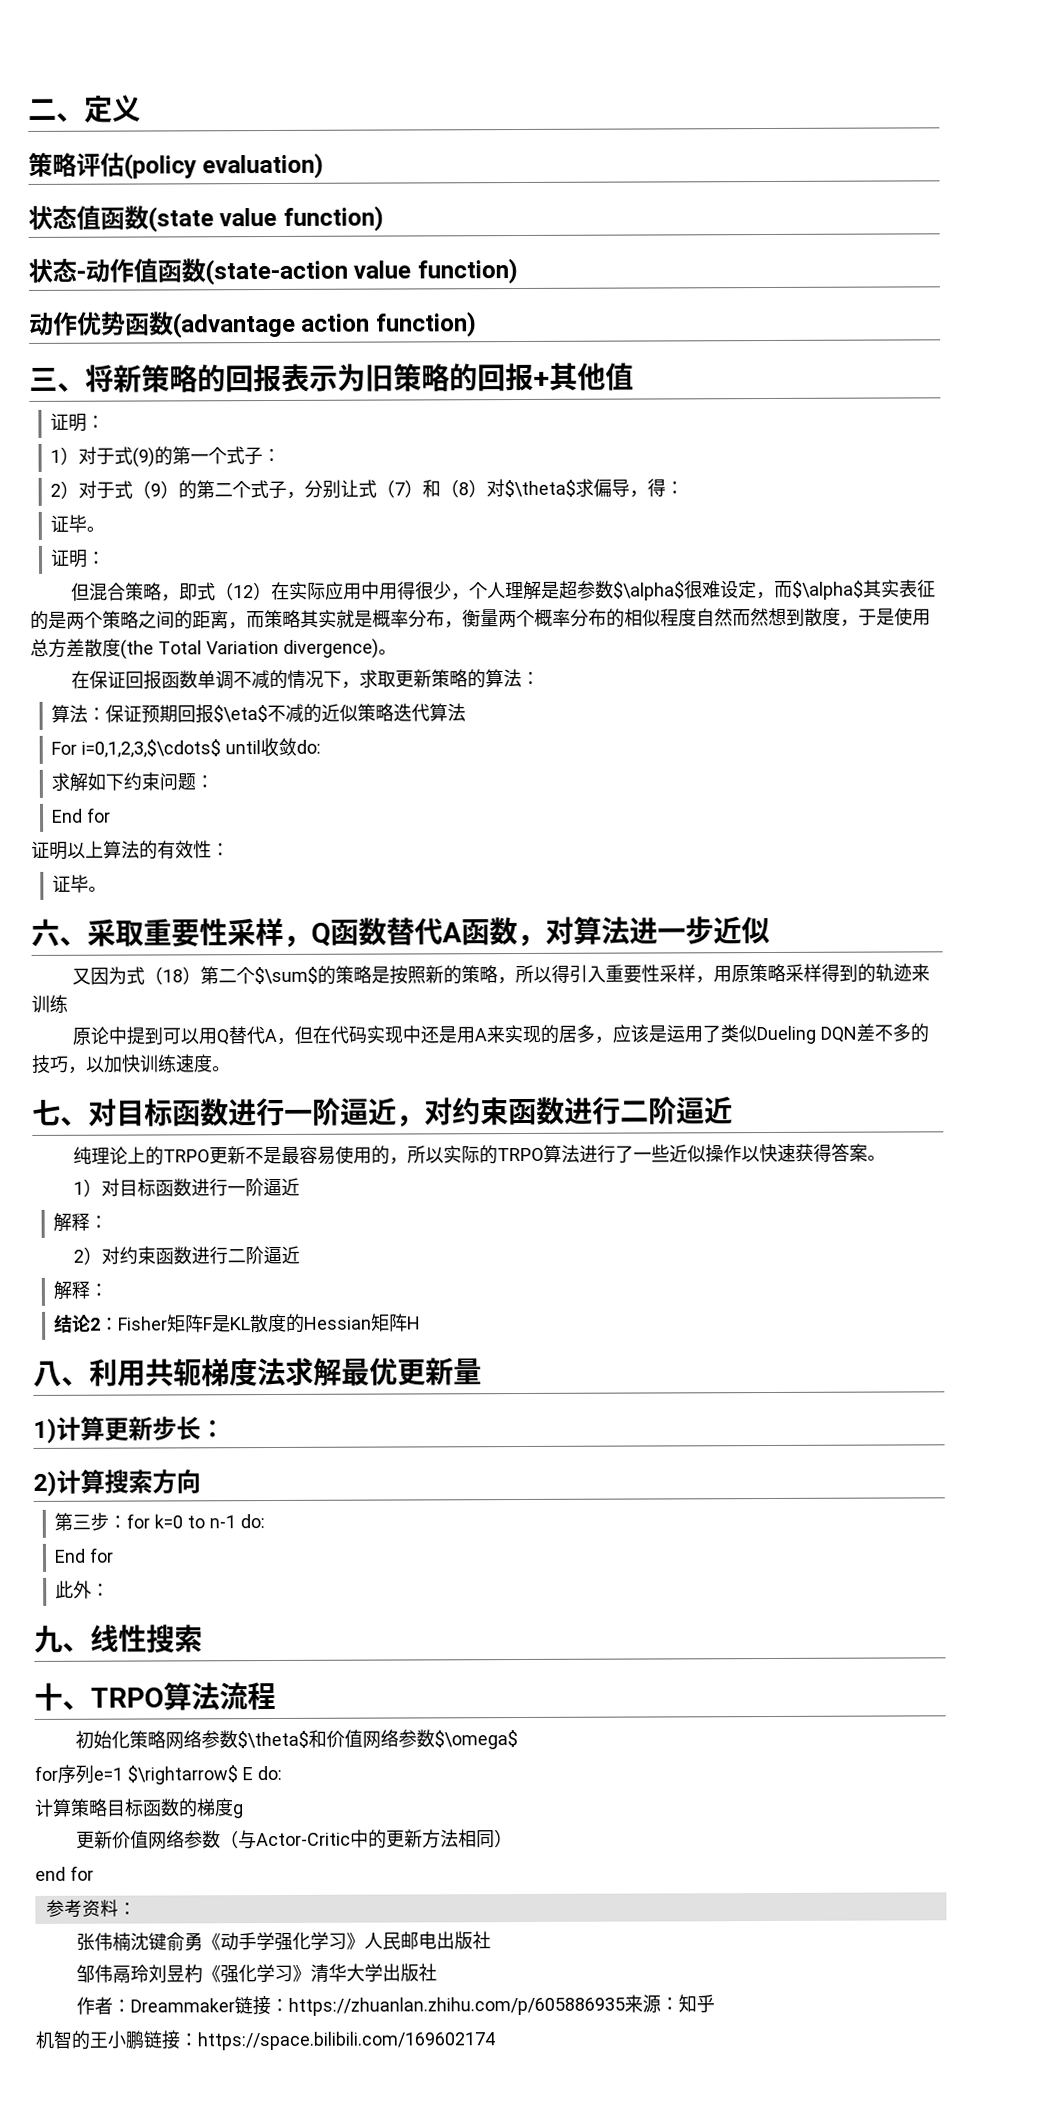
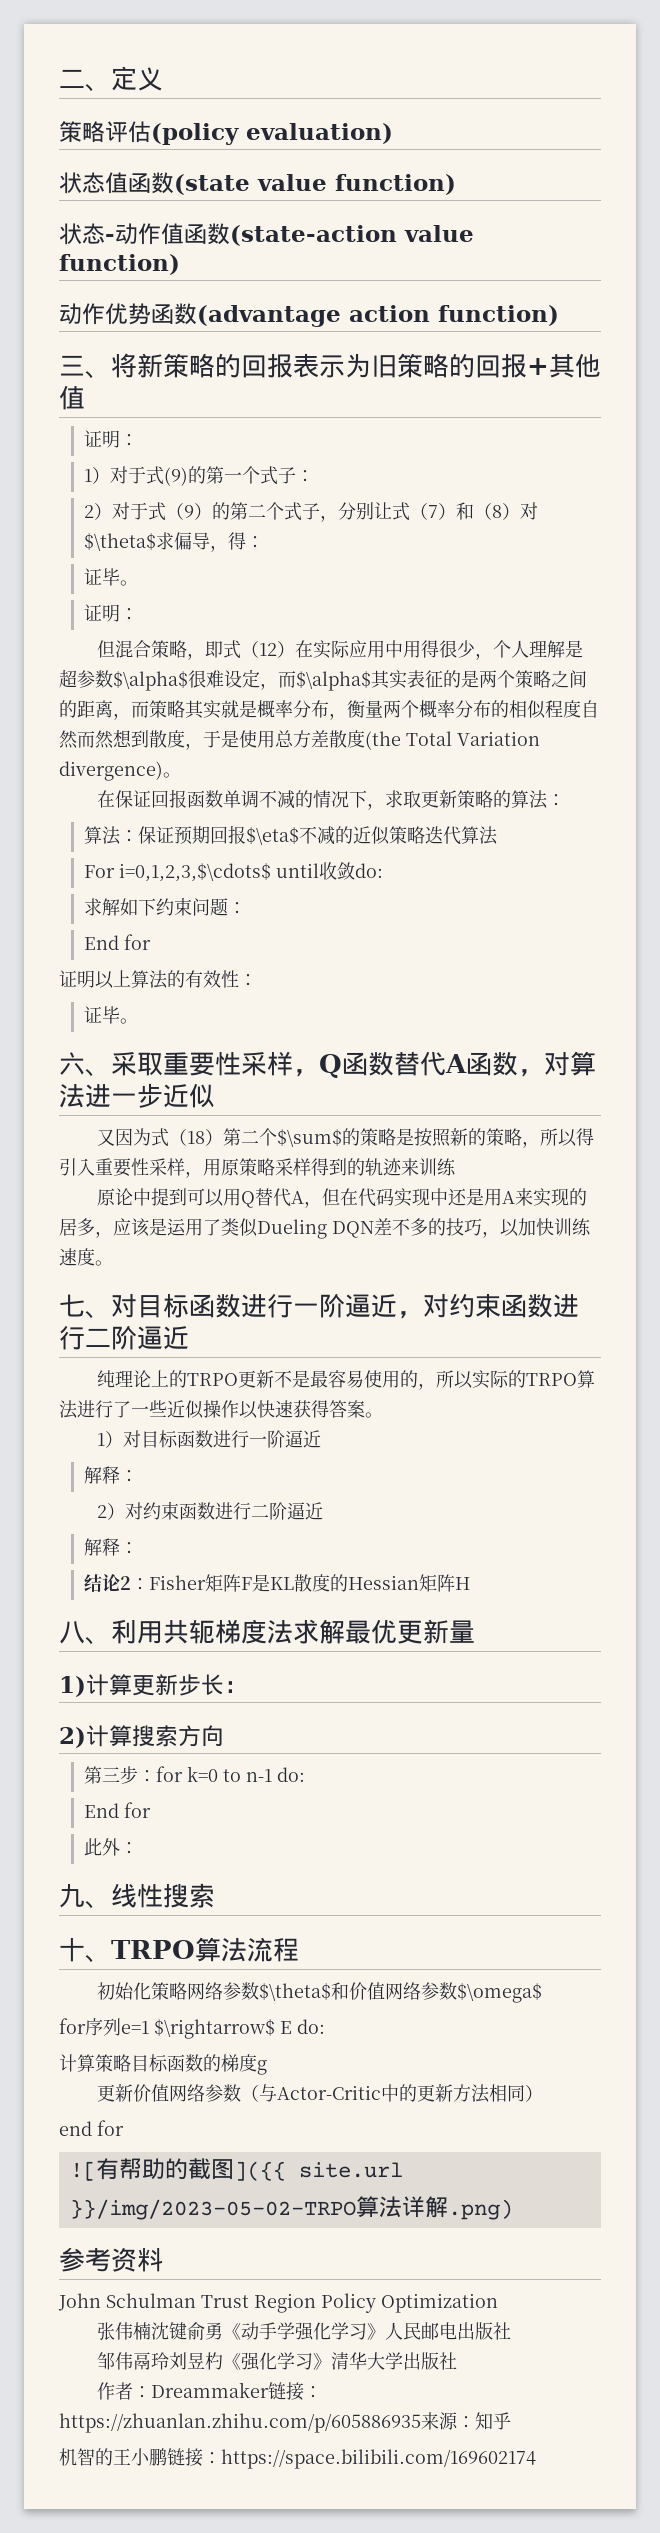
- 参考资料：
+ ![有帮助的截图]({{ site.url }}/img/2023-05-02-TRPO算法详解.png)
+ 参考资料
+ John Schulman Trust Region Policy Optimization

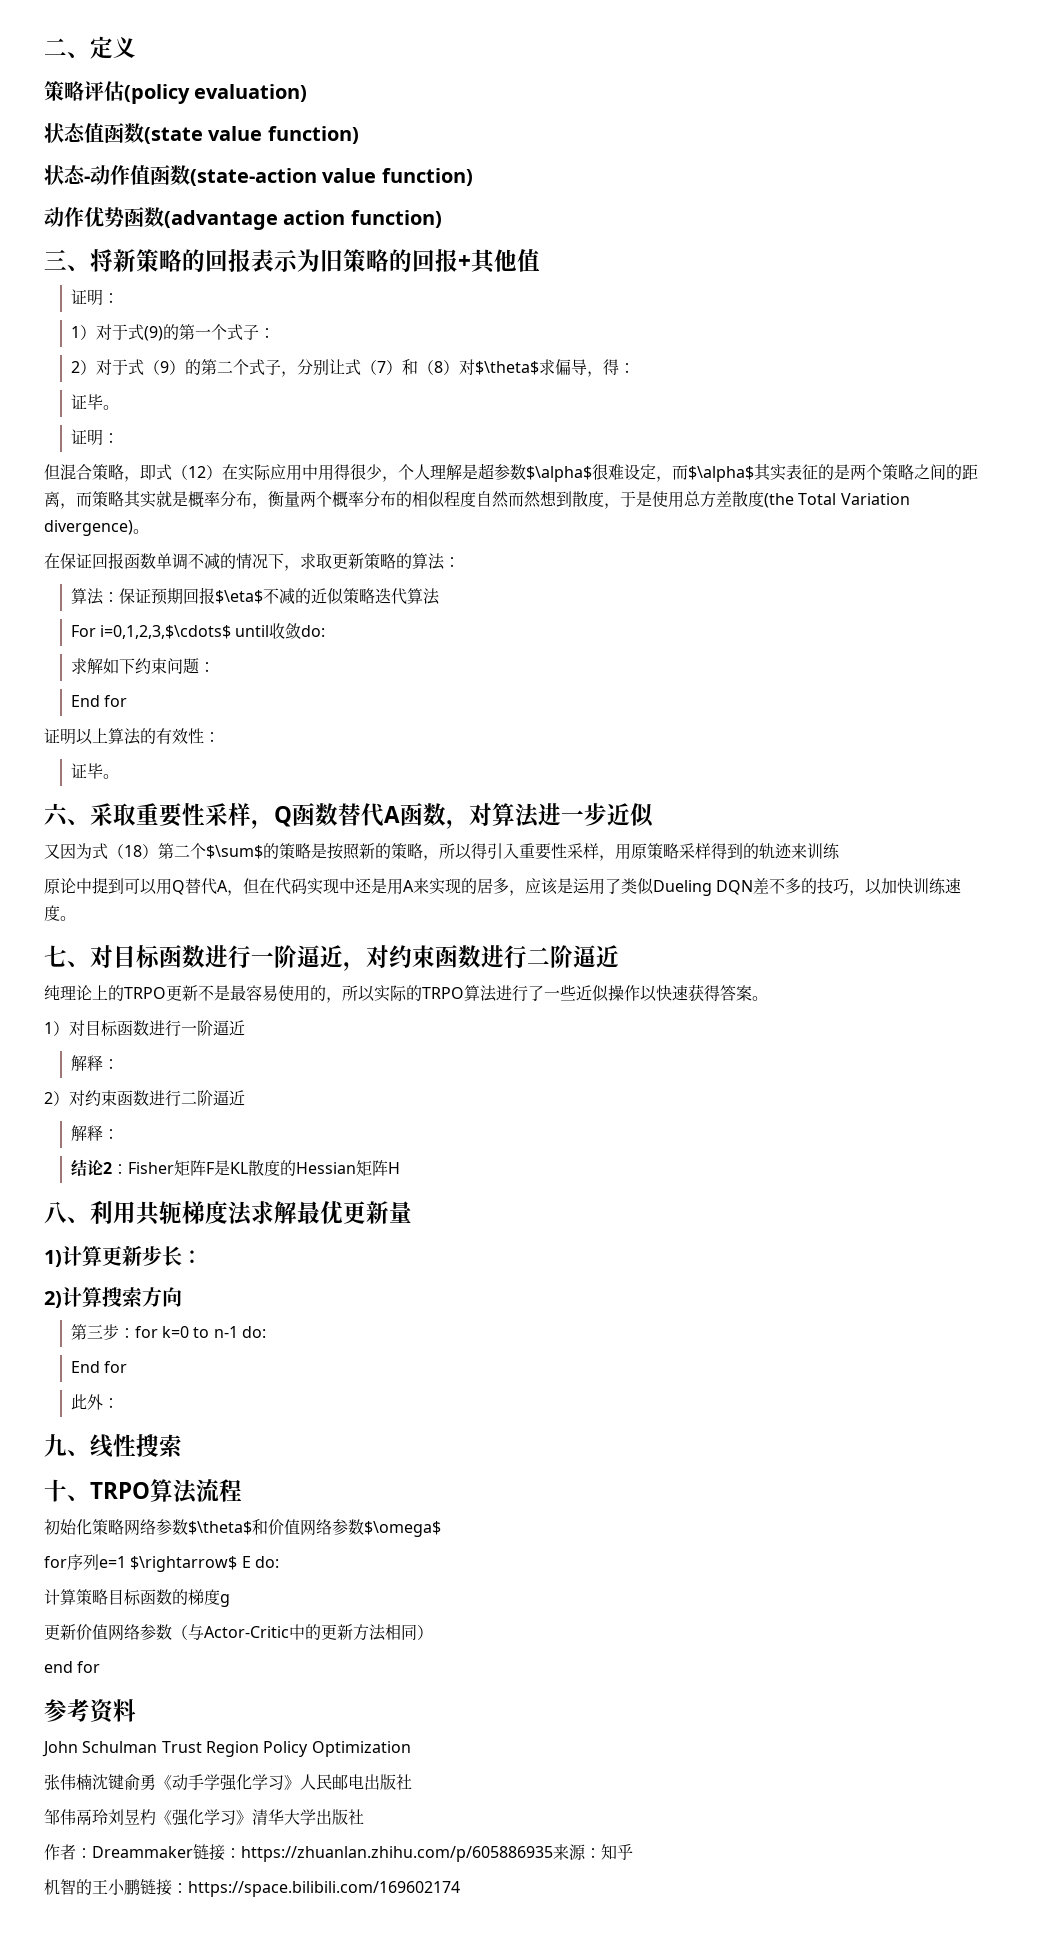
- ![有帮助的截图]({{ site.url }}/img/2023-05-02-TRPO算法详解.png)

